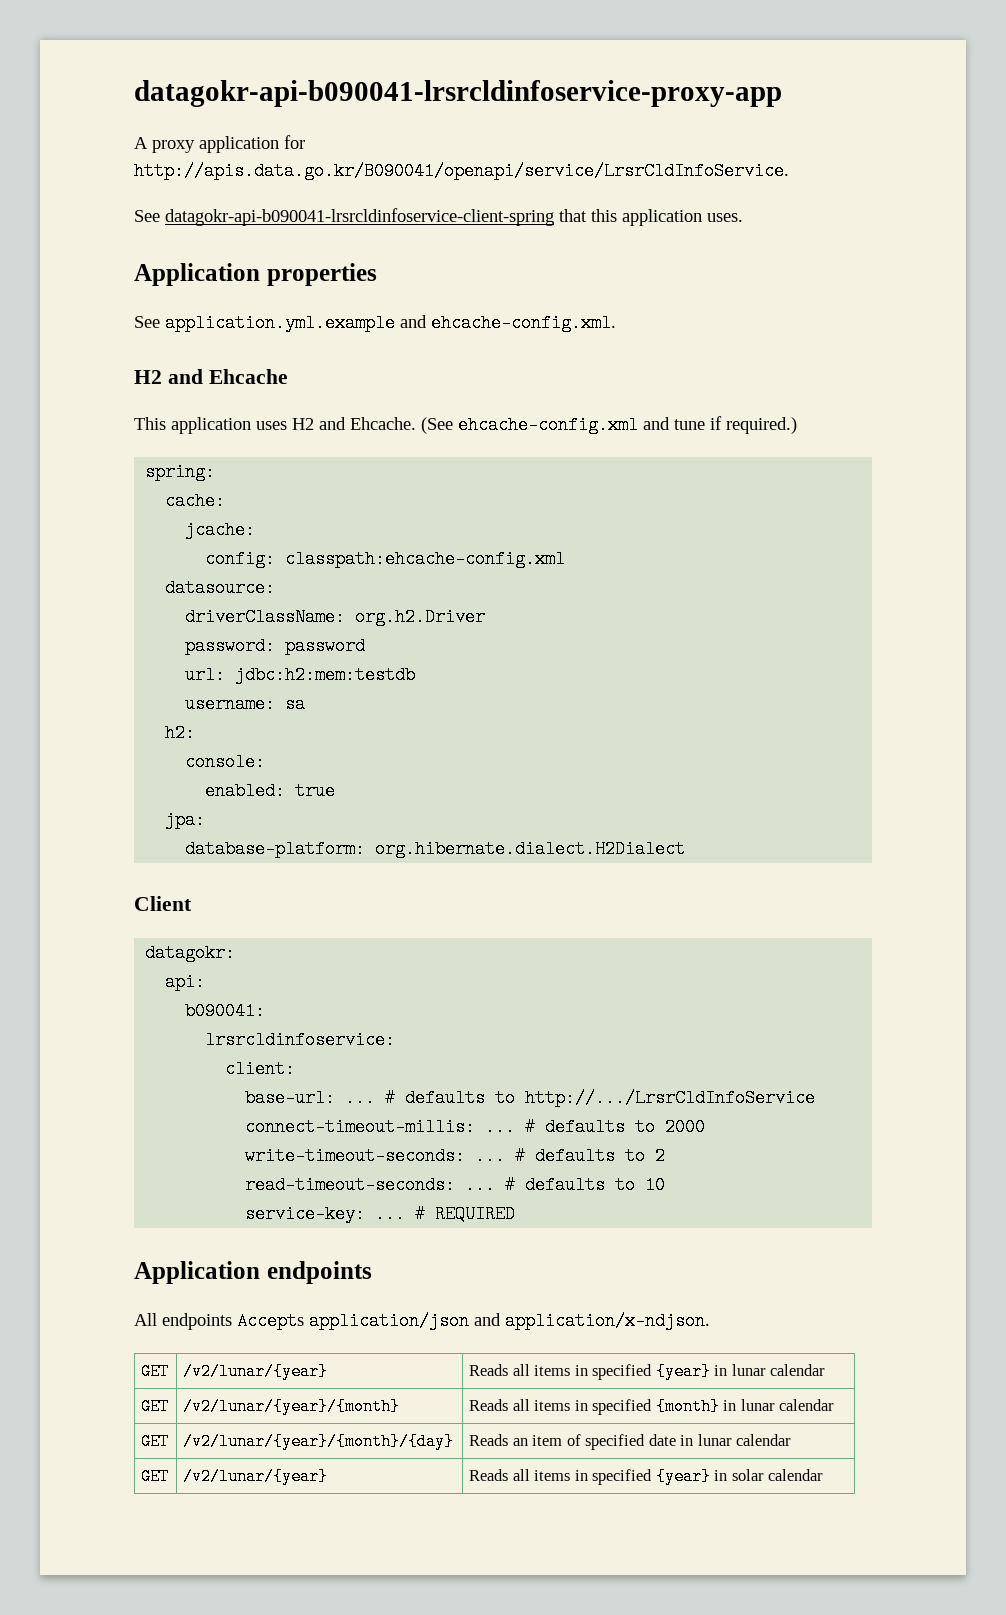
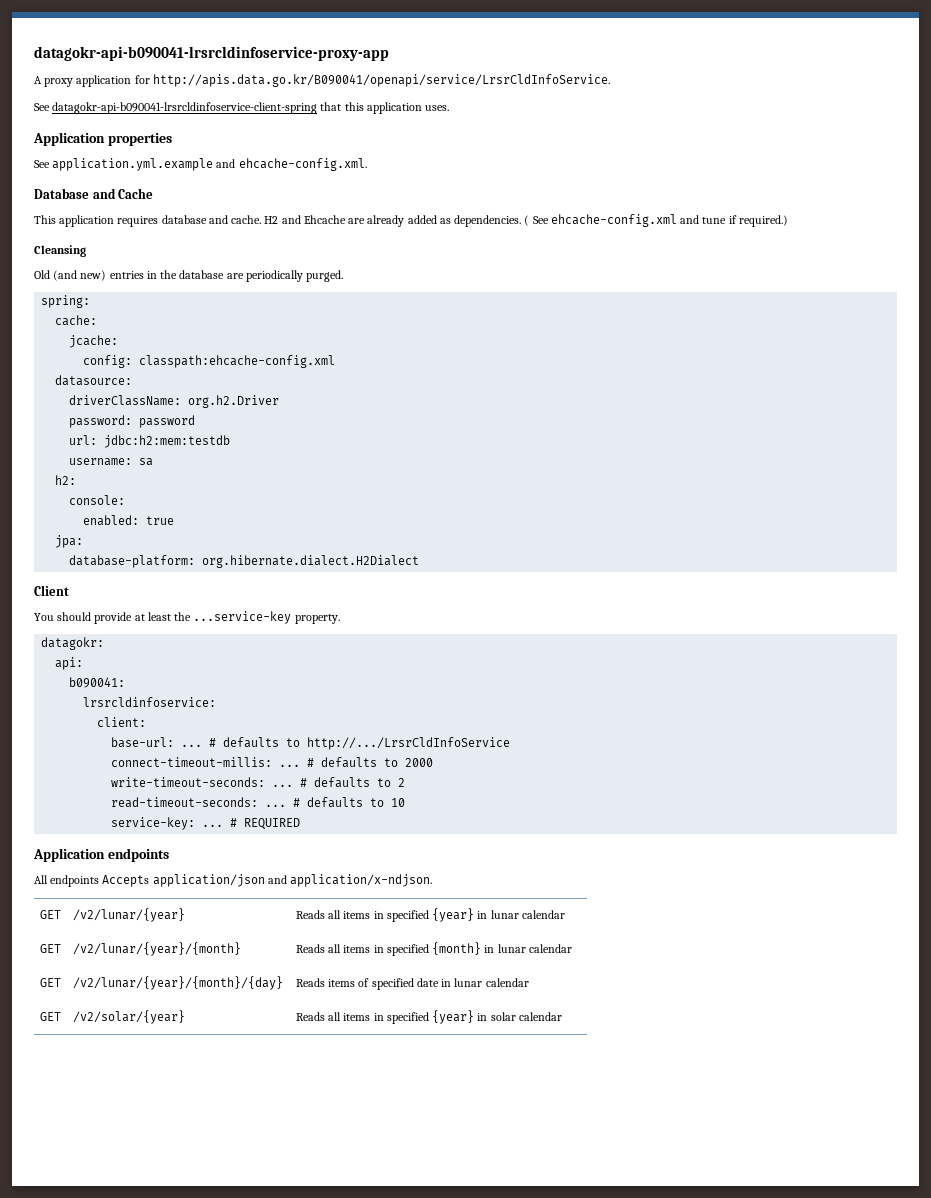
- H2 and Ehcache
- This application uses H2 and Ehcache. (See ehcache-config.xml and tune if required.)
+ Database and Cache
+ This application requires database and cache. H2 and Ehcache are already added as dependencies. ( See ehcache-config.xml and tune if required.)
+ Cleansing
+ Old (and new) entries in the database are periodically purged.
+ You should provide at least the ...service-key property.
- GET | /v2/lunar/{year}/{month}/{day} | Reads an item of specified date in lunar calendar
+ GET | /v2/lunar/{year}/{month}/{day} | Reads items of specified date in lunar calendar
- GET | /v2/lunar/{year} | Reads all items in specified {year} in solar calendar
+ GET | /v2/solar/{year} | Reads all items in specified {year} in solar calendar

